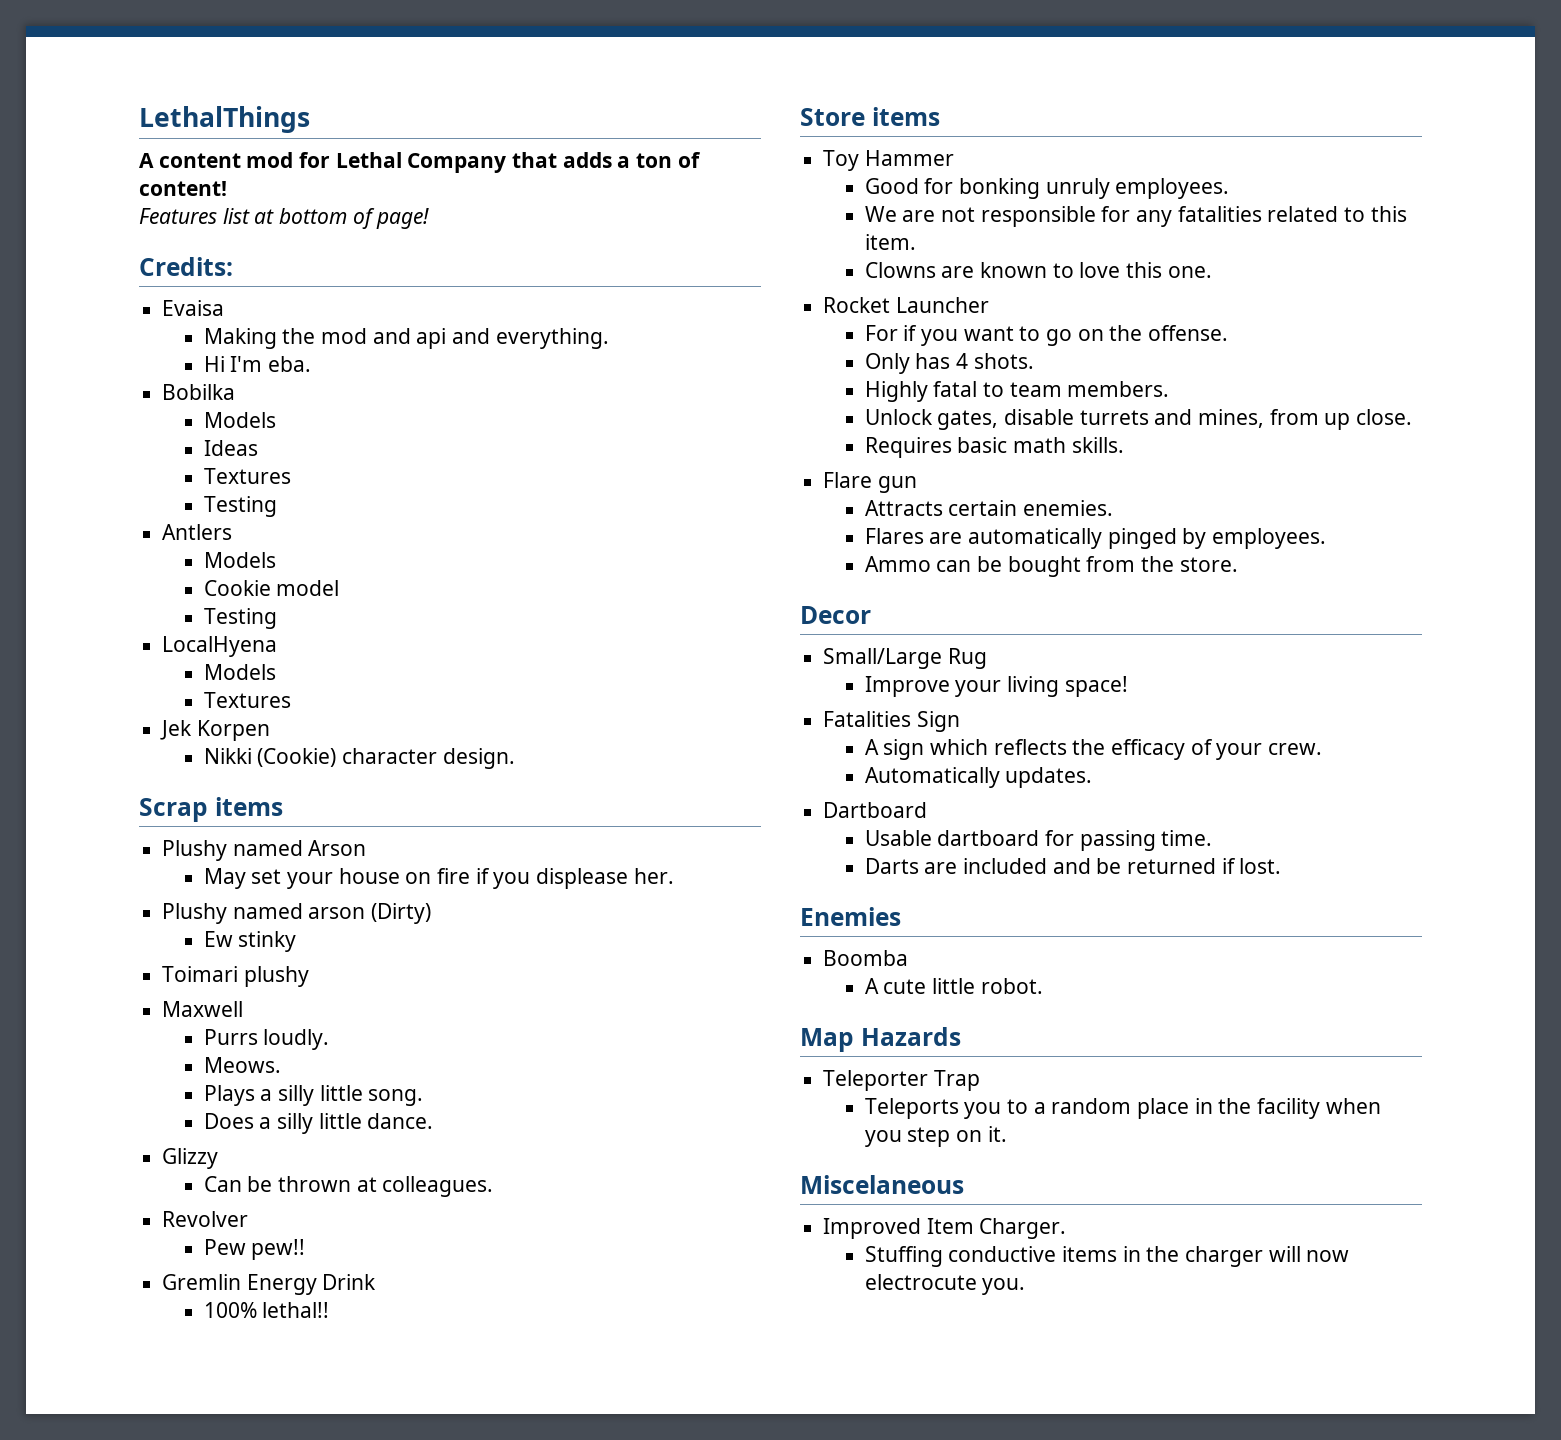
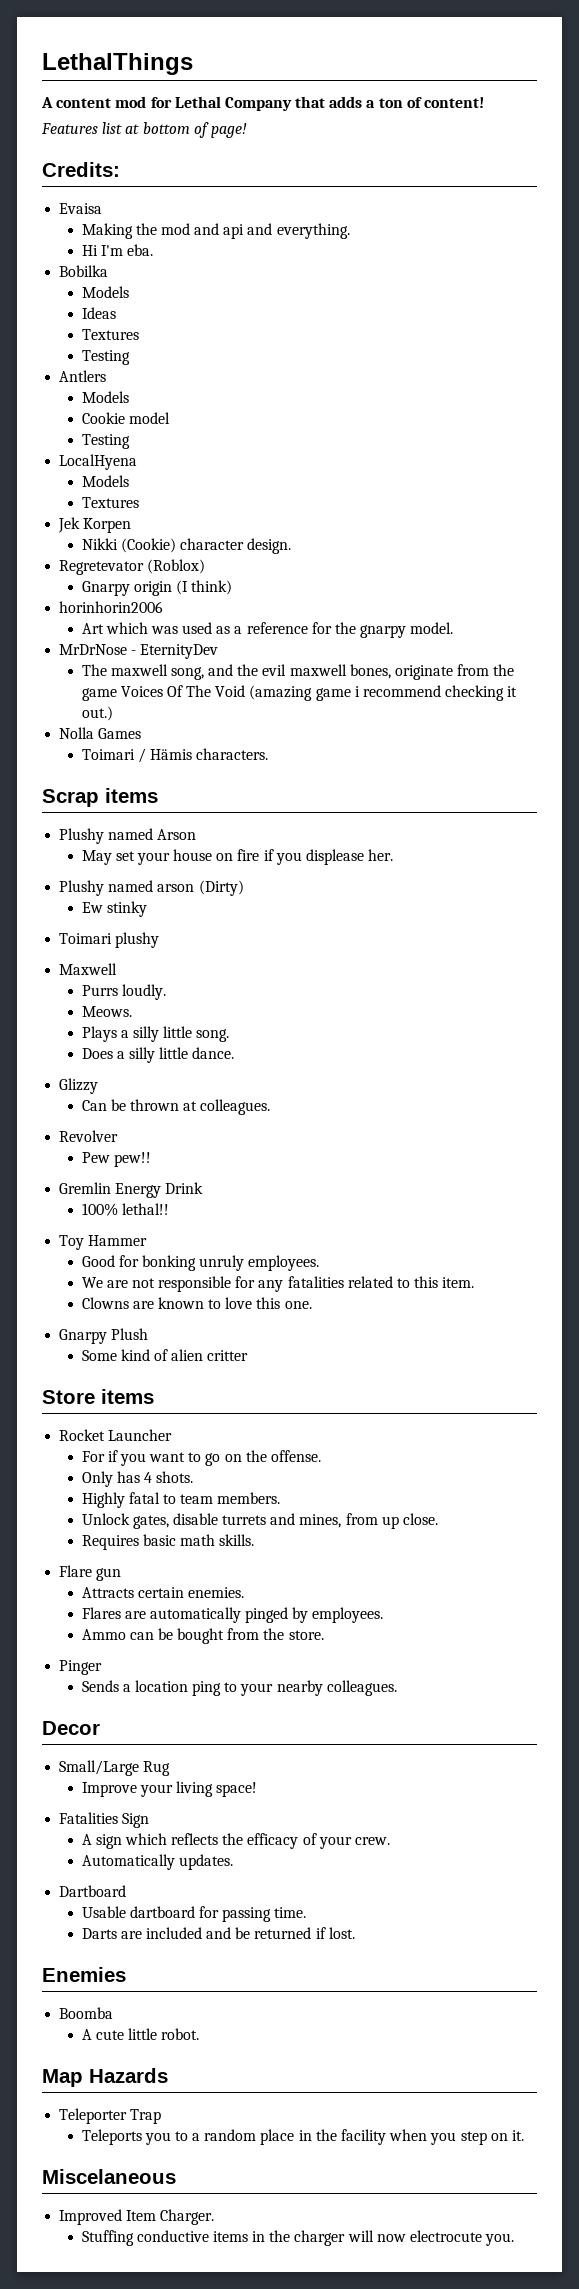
+ Regretevator (Roblox)
+ Gnarpy origin (I think)
+ horinhorin2006
+ Art which was used as a reference for the gnarpy model.
+ MrDrNose - EternityDev
+ The maxwell song, and the evil maxwell bones, originate from the game Voices Of The Void (amazing game i recommend checking it out.)
+ Nolla Games
+ Toimari / Hämis characters.
- Store items
+ Gnarpy Plush
+ Some kind of alien critter
+ Store items
+ Pinger
+ Sends a location ping to your nearby colleagues.

